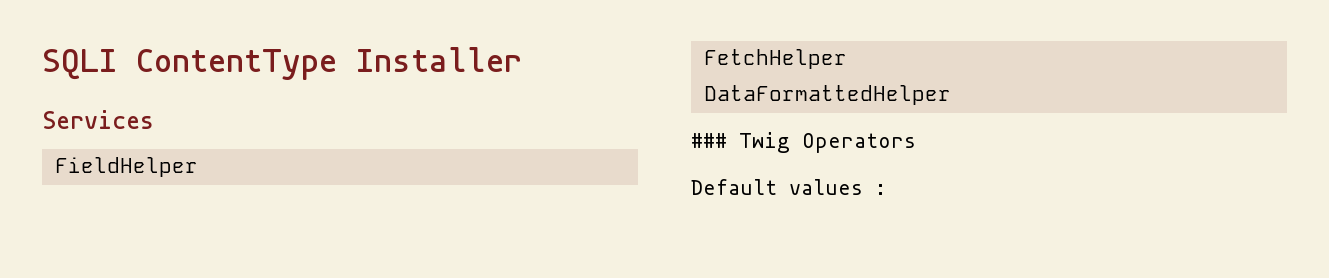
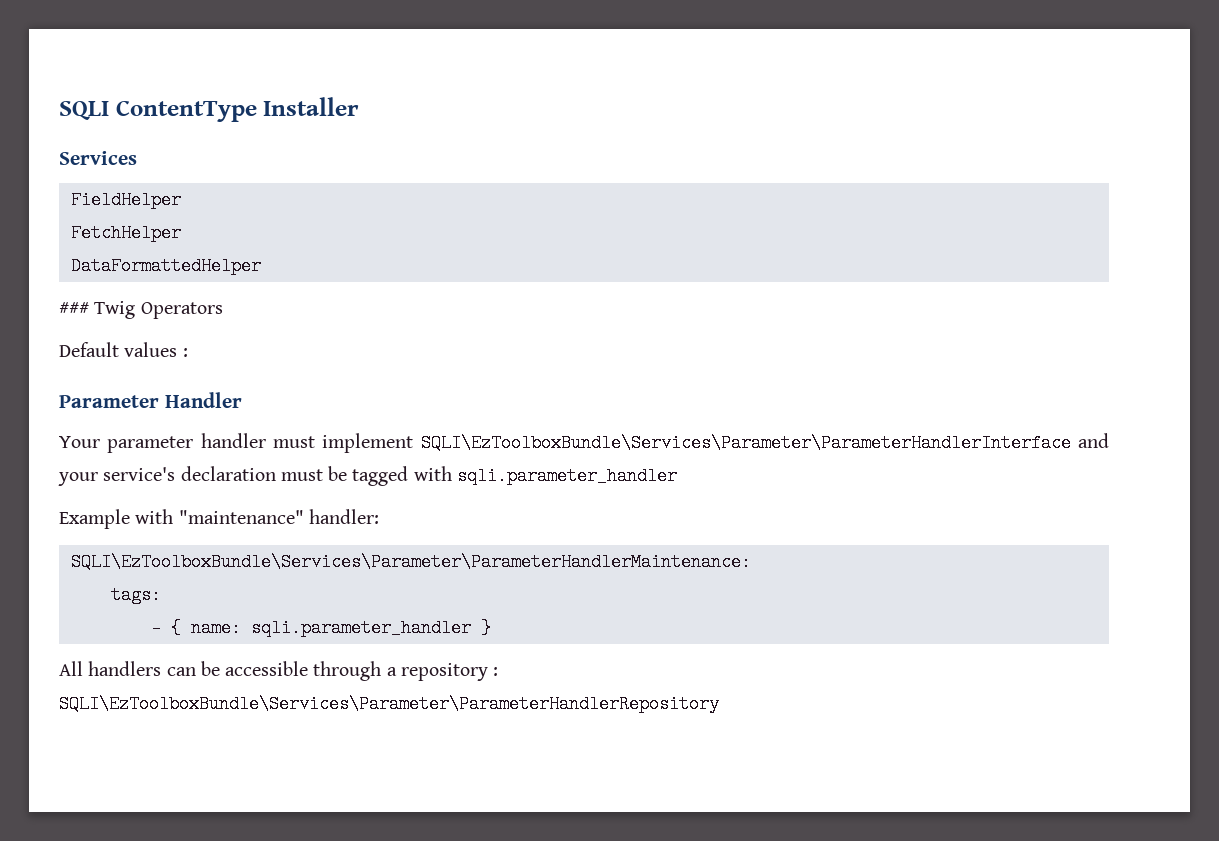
+ Parameter Handler
+ Your parameter handler must implement SQLI\EzToolboxBundle\Services\Parameter\ParameterHandlerInterface and your service's declaration must be tagged with sqli.parameter_handler
+ Example with "maintenance" handler:
+ SQLI\EzToolboxBundle\Services\Parameter\ParameterHandlerMaintenance:
+ tags:
+ - { name: sqli.parameter_handler }
+ All handlers can be accessible through a repository : SQLI\EzToolboxBundle\Services\Parameter\ParameterHandlerRepository

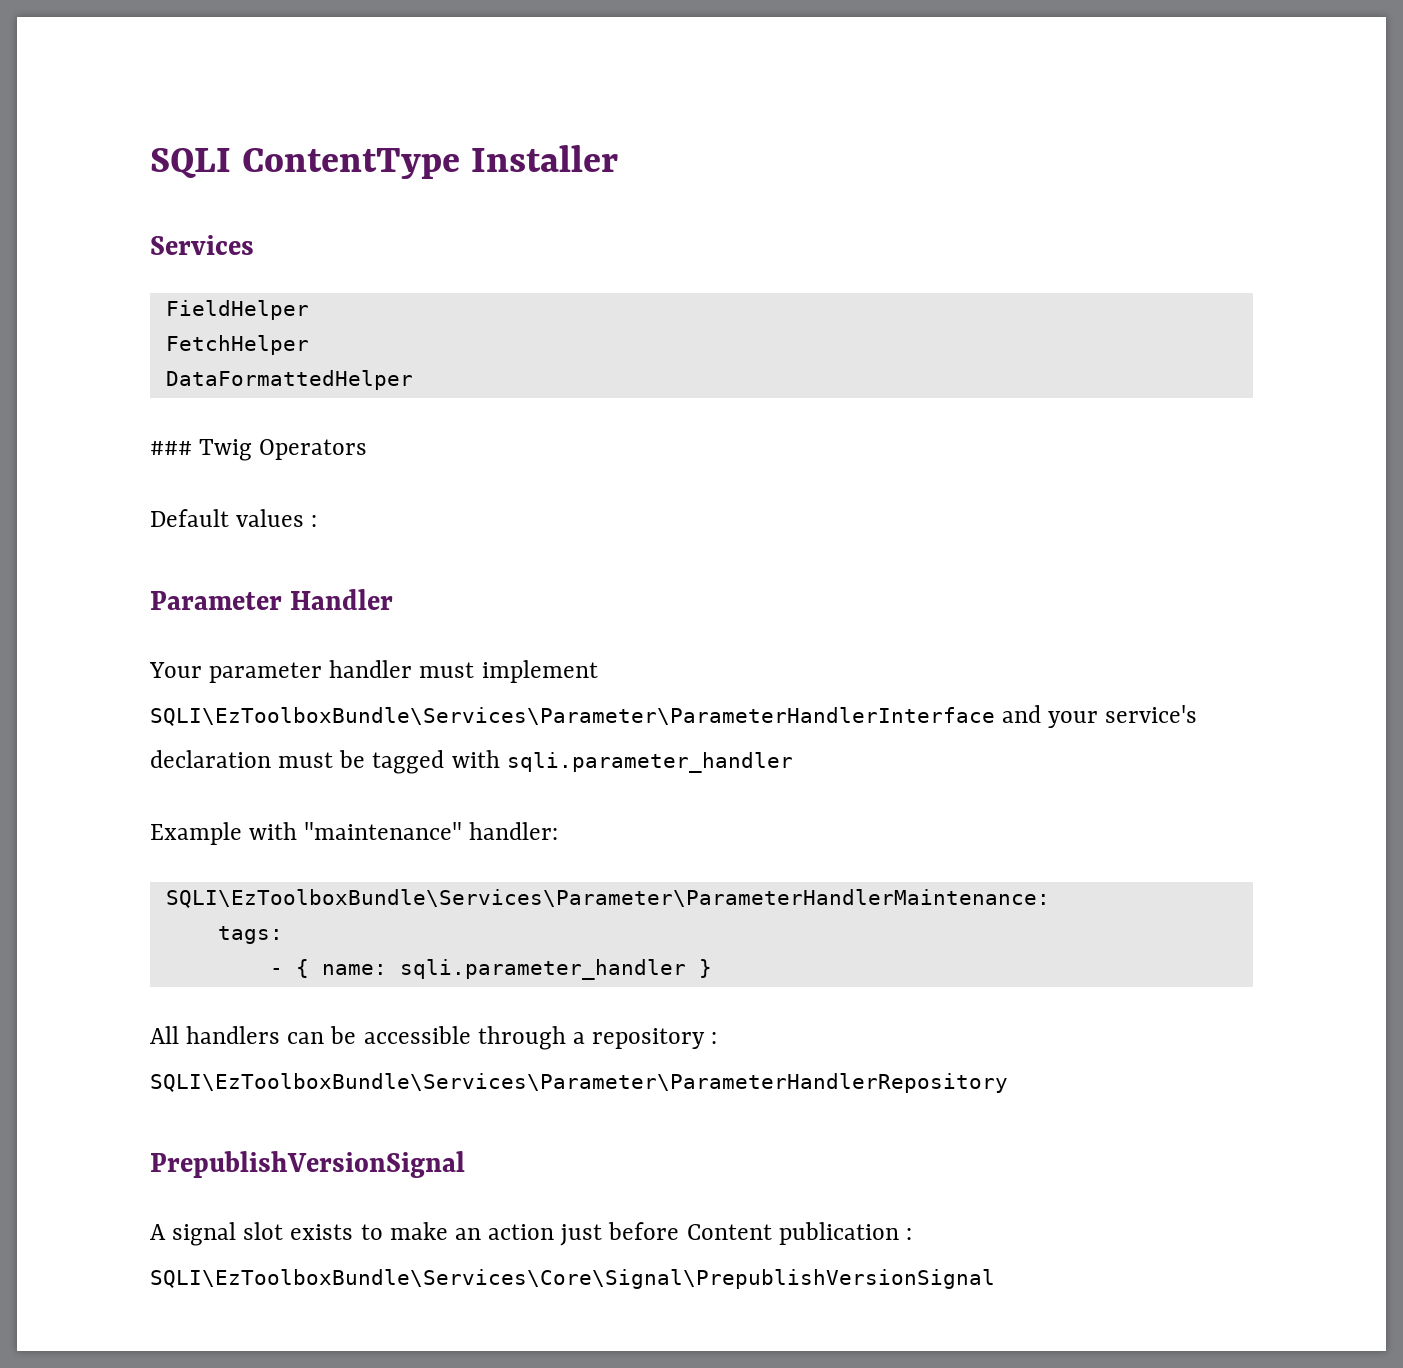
+ PrepublishVersionSignal
+ A signal slot exists to make an action just before Content publication : SQLI\EzToolboxBundle\Services\Core\Signal\PrepublishVersionSignal

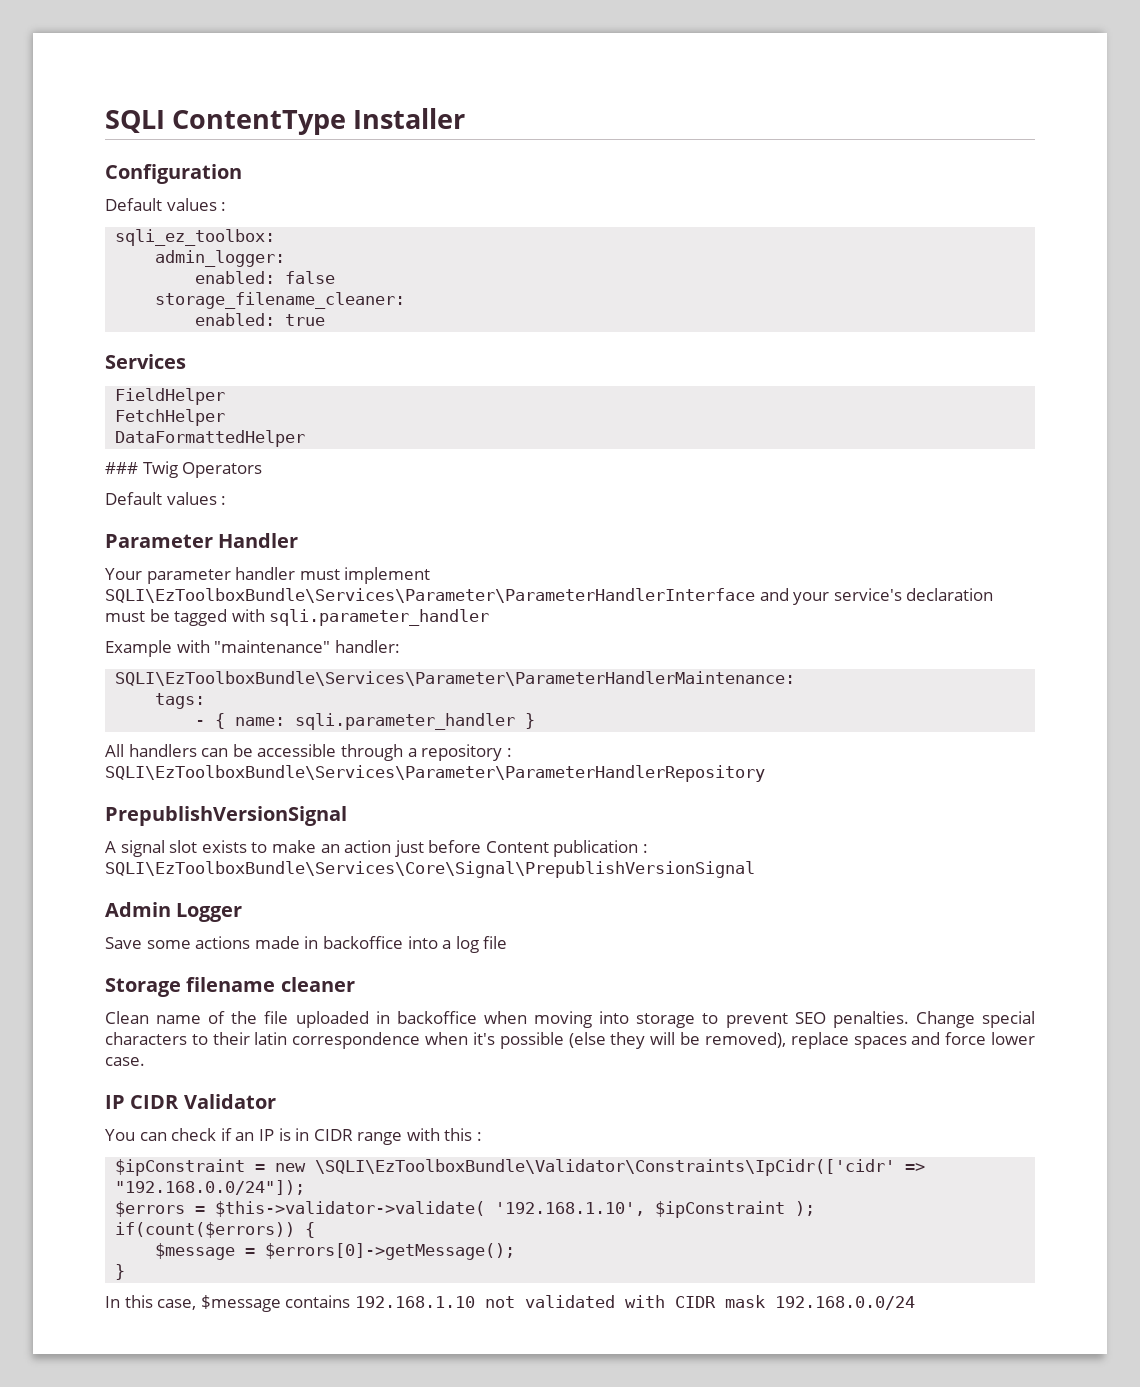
+ Configuration
+ Default values :
+ sqli_ez_toolbox:
+ admin_logger:
+ enabled: false
+ storage_filename_cleaner:
+ enabled: true
+ Admin Logger
+ Save some actions made in backoffice into a log file
+ Storage filename cleaner
+ Clean name of the file uploaded in backoffice when moving into storage to prevent SEO penalties. Change special characters to their latin correspondence when it's possible (else they will be removed), replace spaces and force lower case.
+ IP CIDR Validator
+ You can check if an IP is in CIDR range with this :
+ $ipConstraint = new \SQLI\EzToolboxBundle\Validator\Constraints\IpCidr(['cidr' => "192.168.0.0/24"]);
+ $errors = $this->validator->validate( '192.168.1.10', $ipConstraint );
+ if(count($errors)) {
+ $message = $errors[0]->getMessage();
+ }
+ In this case, $message contains 192.168.1.10 not validated with CIDR mask 192.168.0.0/24

